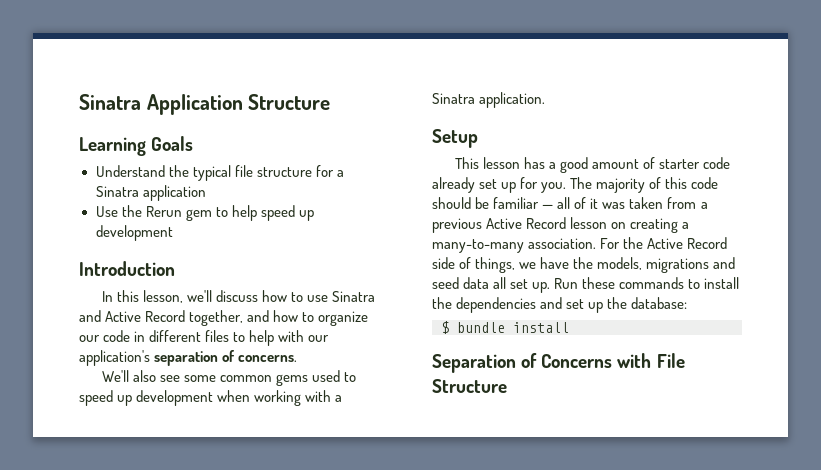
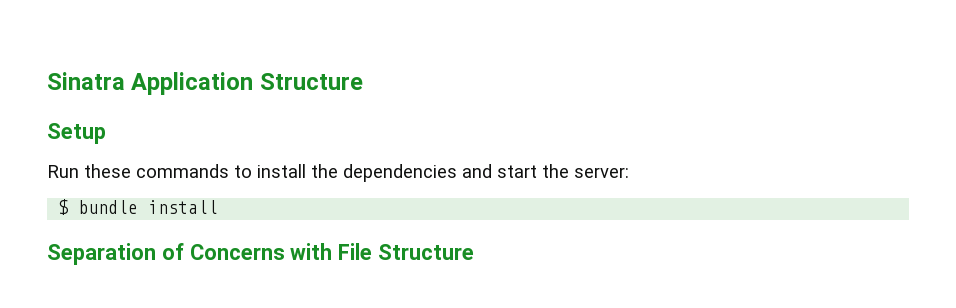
- Learning Goals
- Understand the typical file structure for a Sinatra application
- Use the Rerun gem to help speed up development
- Introduction
- In this lesson, we'll discuss how to use Sinatra and Active Record together, and how to organize our code in different files to help with our application's separation of concerns.
- We'll also see some common gems used to speed up development when working with a Sinatra application.
  Setup
- This lesson has a good amount of starter code already set up for you. The majority of this code should be familiar — all of it was taken from a previous Active Record lesson on creating a many-to-many association. For the Active Record side of things, we have the models, migrations and seed data all set up. Run these commands to install the dependencies and set up the database:
+ Run these commands to install the dependencies and start the server:

